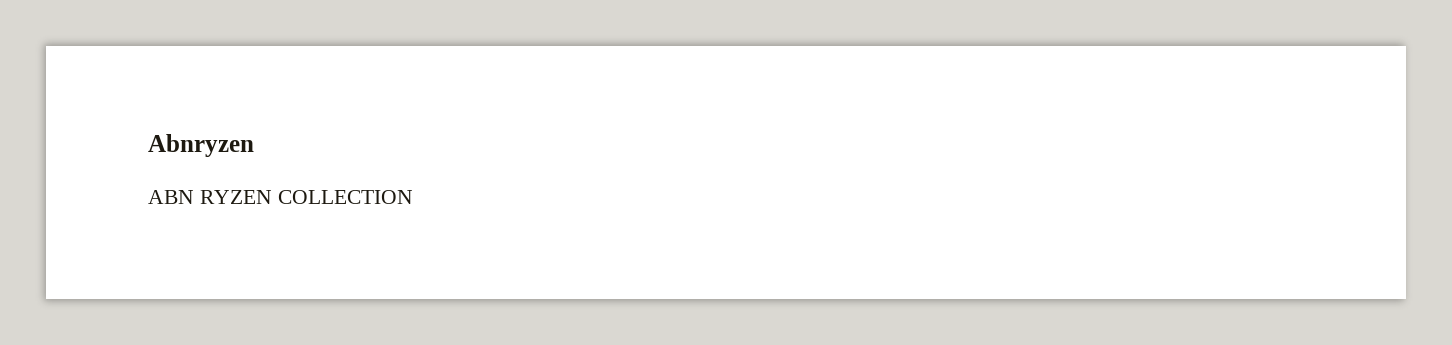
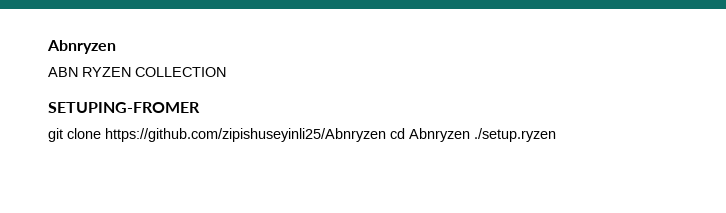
+ SETUPING-FROMER
+ git clone https://github.com/zipishuseyinli25/Abnryzen cd Abnryzen ./setup.ryzen

